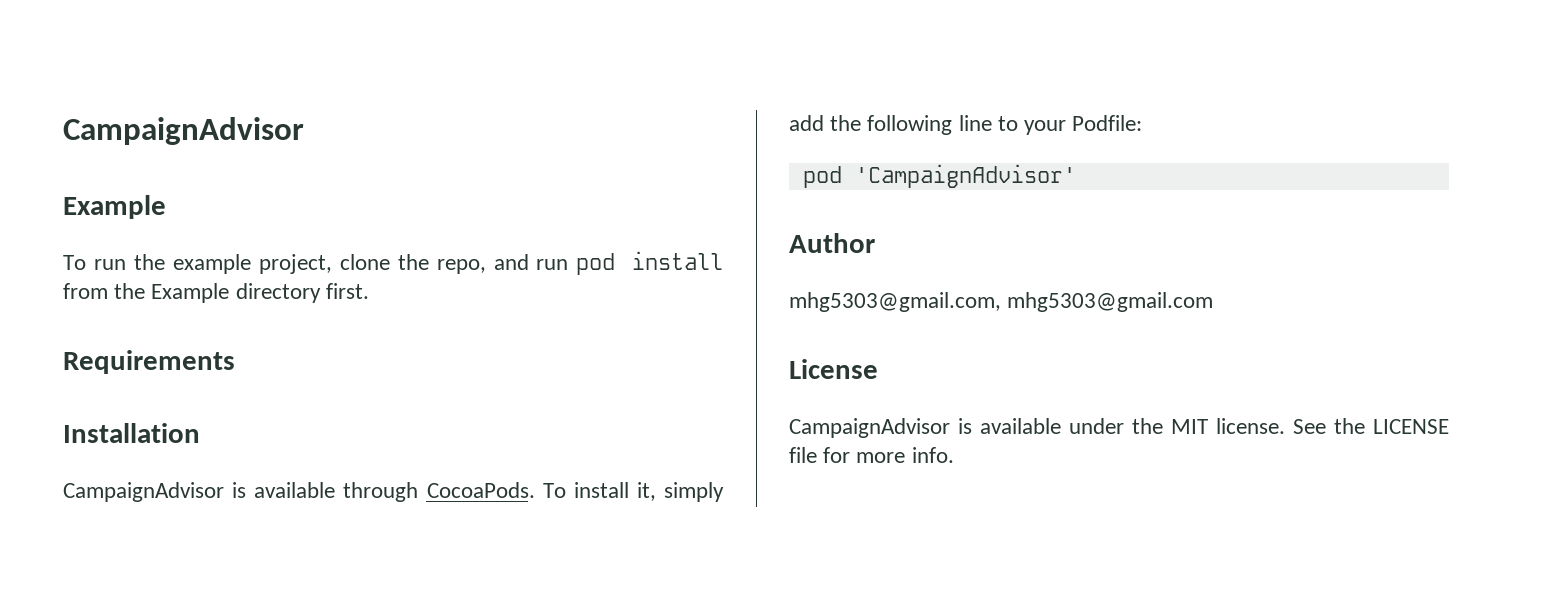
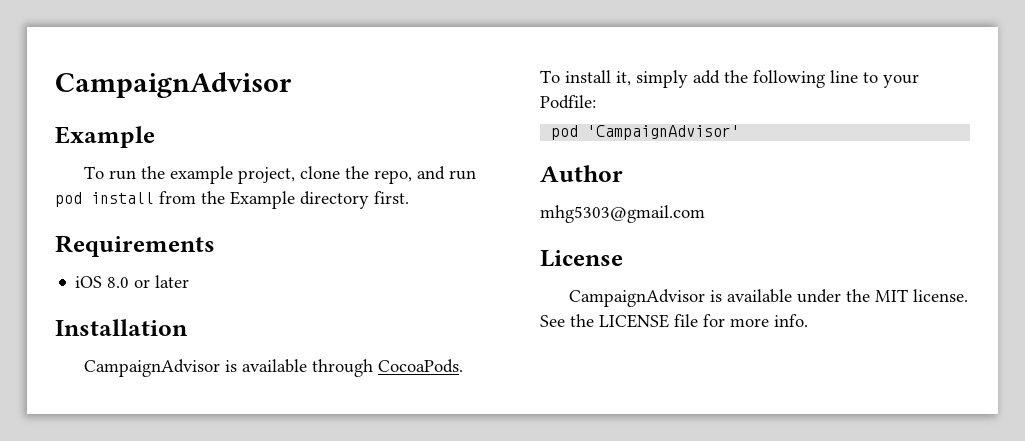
+ iOS 8.0 or later
- mhg5303@gmail.com, mhg5303@gmail.com
+ mhg5303@gmail.com

